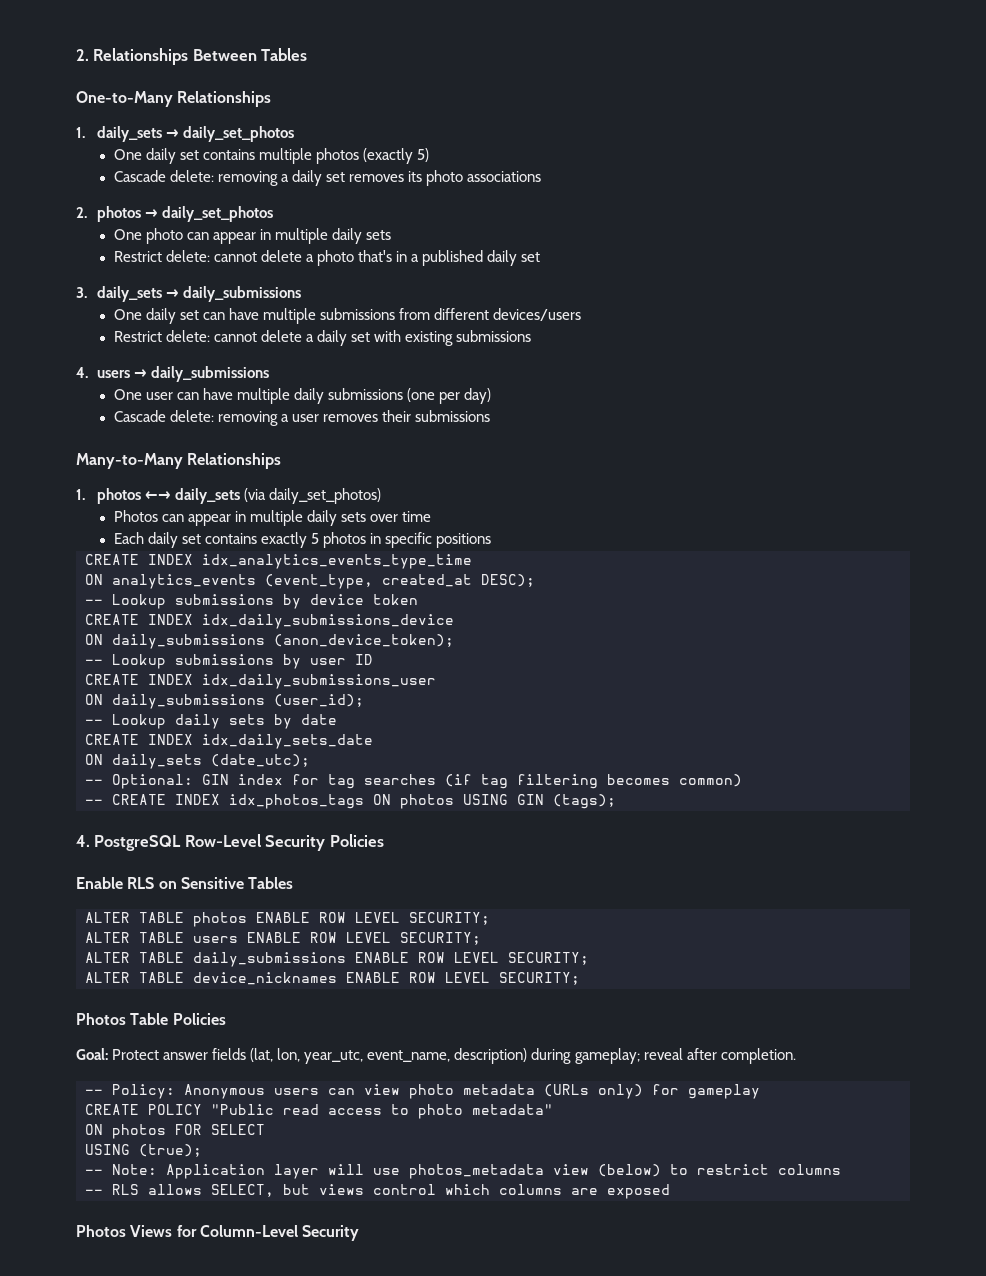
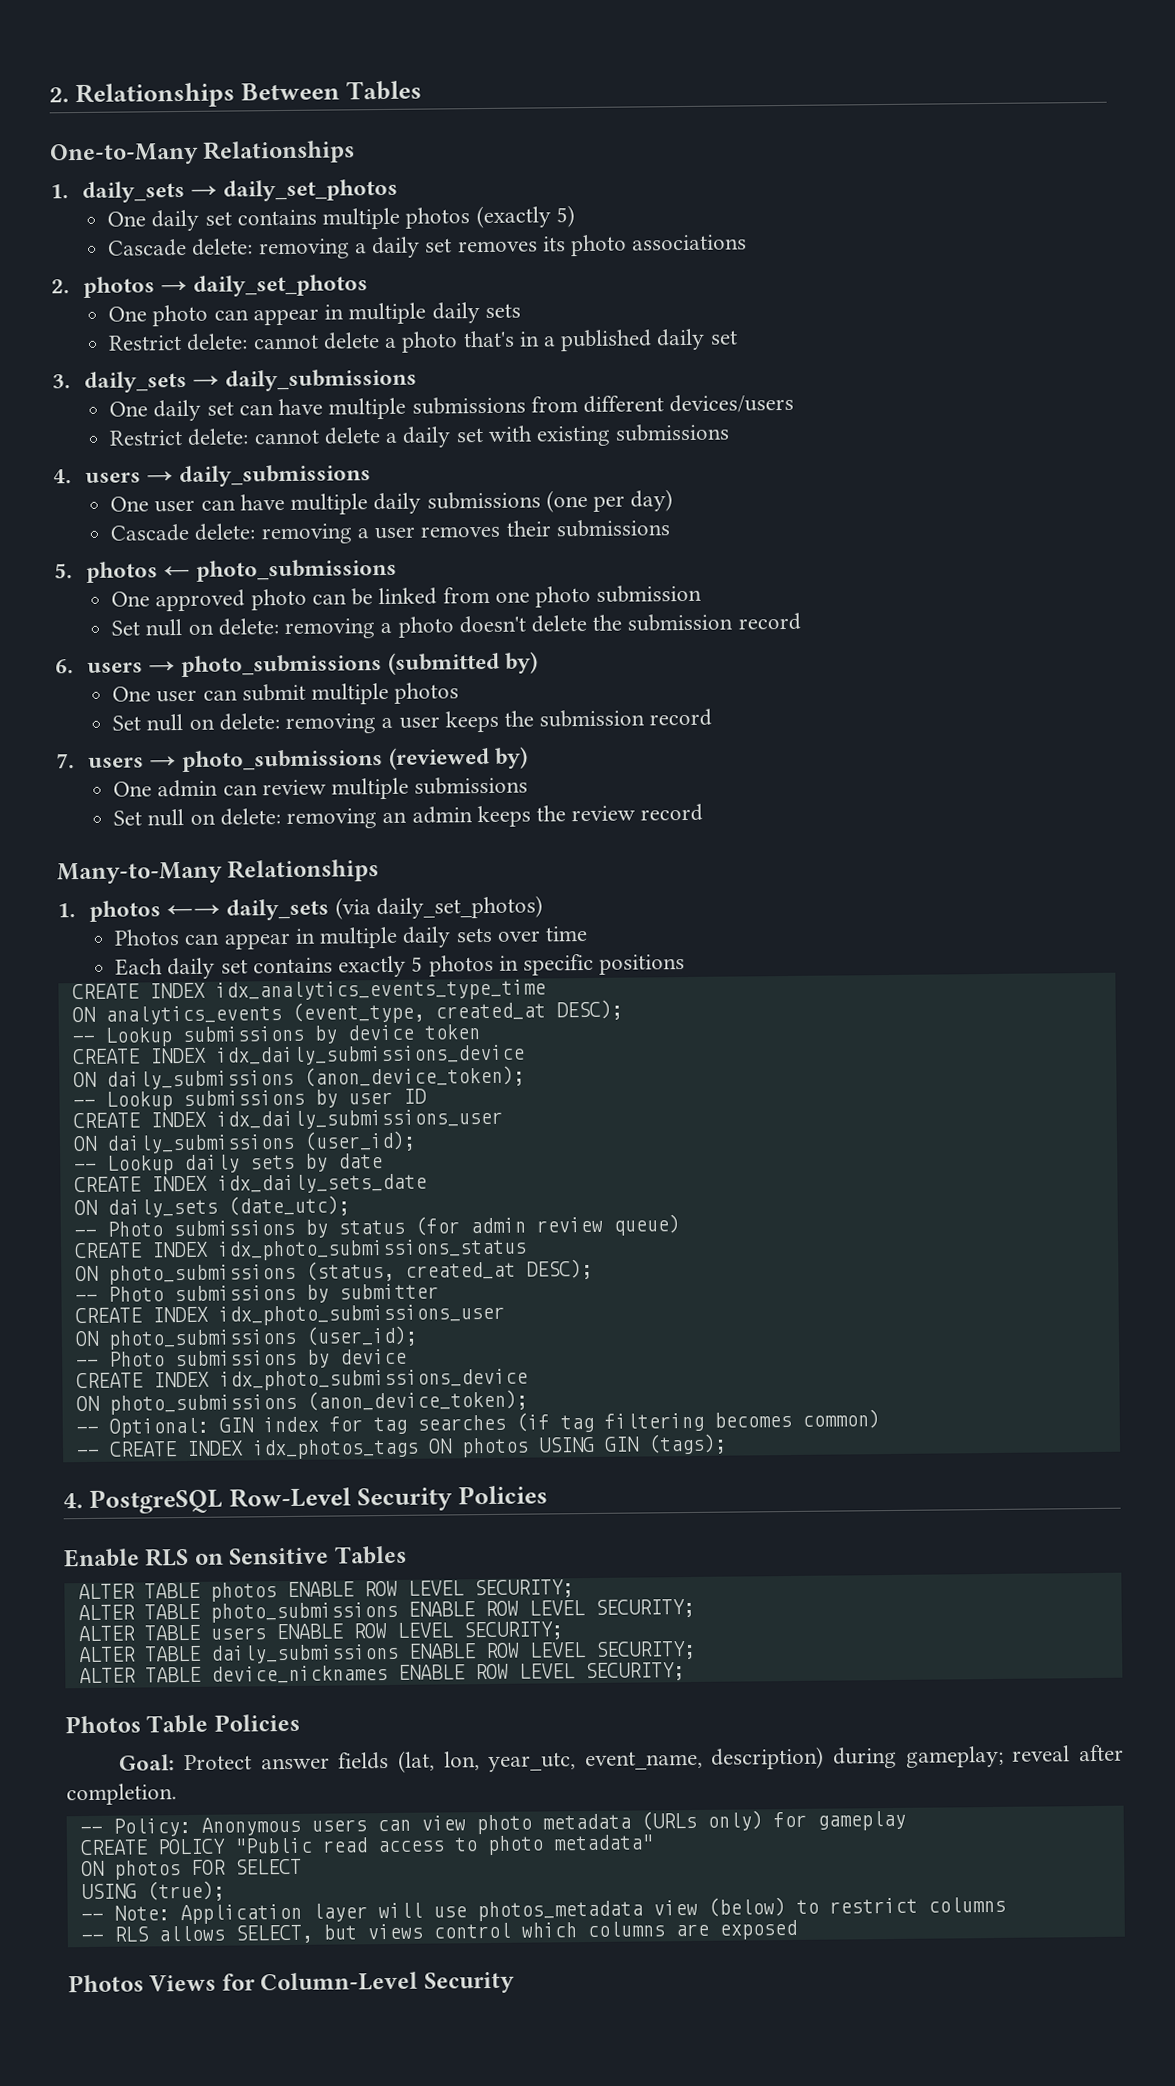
+ 5. photos ← photo_submissions
+ One approved photo can be linked from one photo submission
+ Set null on delete: removing a photo doesn't delete the submission record
+ 6. users → photo_submissions (submitted by)
+ One user can submit multiple photos
+ Set null on delete: removing a user keeps the submission record
+ 7. users → photo_submissions (reviewed by)
+ One admin can review multiple submissions
+ Set null on delete: removing an admin keeps the review record
+ -- Photo submissions by status (for admin review queue)
+ CREATE INDEX idx_photo_submissions_status
+ ON photo_submissions (status, created_at DESC);
+ -- Photo submissions by submitter
+ CREATE INDEX idx_photo_submissions_user
+ ON photo_submissions (user_id);
+ -- Photo submissions by device
+ CREATE INDEX idx_photo_submissions_device
+ ON photo_submissions (anon_device_token);
+ ALTER TABLE photo_submissions ENABLE ROW LEVEL SECURITY;

